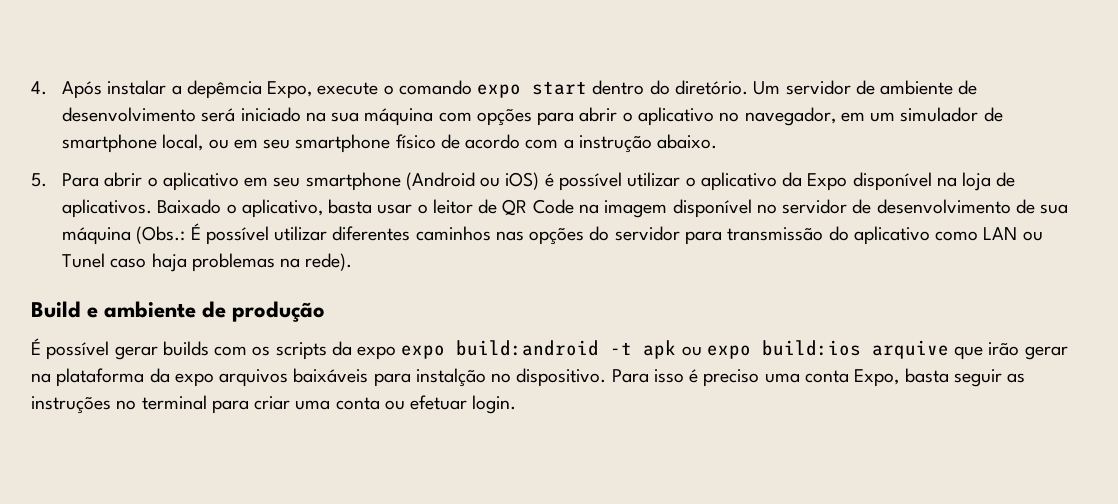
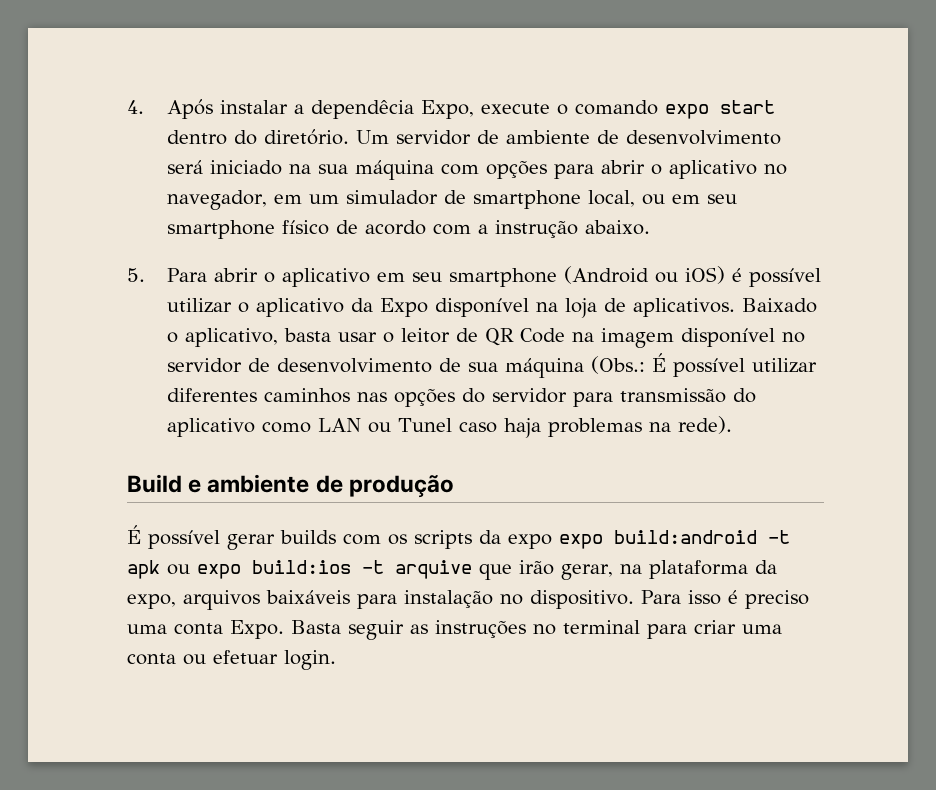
- 4. Após instalar a depêmcia Expo, execute o comando expo start dentro do diretório.
+ 4. Após instalar a dependêcia Expo, execute o comando expo start dentro do diretório.
- É possível gerar builds com os scripts da expo expo build:android -t apk ou expo build:ios arquive que irão gerar na plataforma da expo arquivos baixáveis para instalção no dispositivo.
+ É possível gerar builds com os scripts da expo expo build:android -t apk ou expo build:ios -t arquive que irão gerar, na plataforma da expo, arquivos baixáveis para instalação no dispositivo.
- Para isso é preciso uma conta Expo, basta seguir as instruções no terminal para criar uma conta ou efetuar login.
+ Para isso é preciso uma conta Expo. Basta seguir as instruções no terminal para criar uma conta ou efetuar login.

